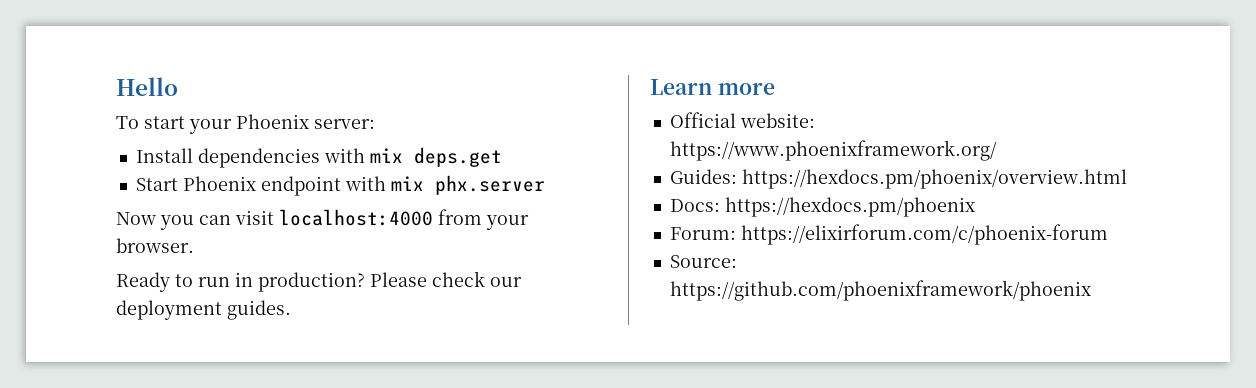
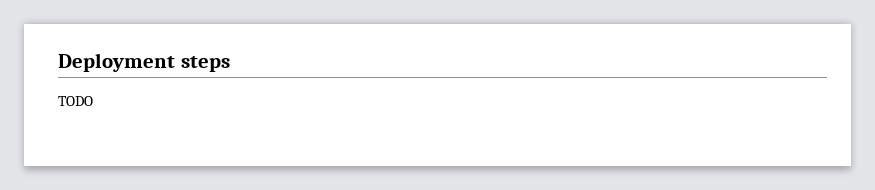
- Hello
- To start your Phoenix server:
- Install dependencies with mix deps.get
- Start Phoenix endpoint with mix phx.server
- Now you can visit localhost:4000 from your browser.
- Ready to run in production? Please check our deployment guides.
- Learn more
- Official website: https://www.phoenixframework.org/
- Guides: https://hexdocs.pm/phoenix/overview.html
- Docs: https://hexdocs.pm/phoenix
- Forum: https://elixirforum.com/c/phoenix-forum
- Source: https://github.com/phoenixframework/phoenix
+ Deployment steps
+ TODO

